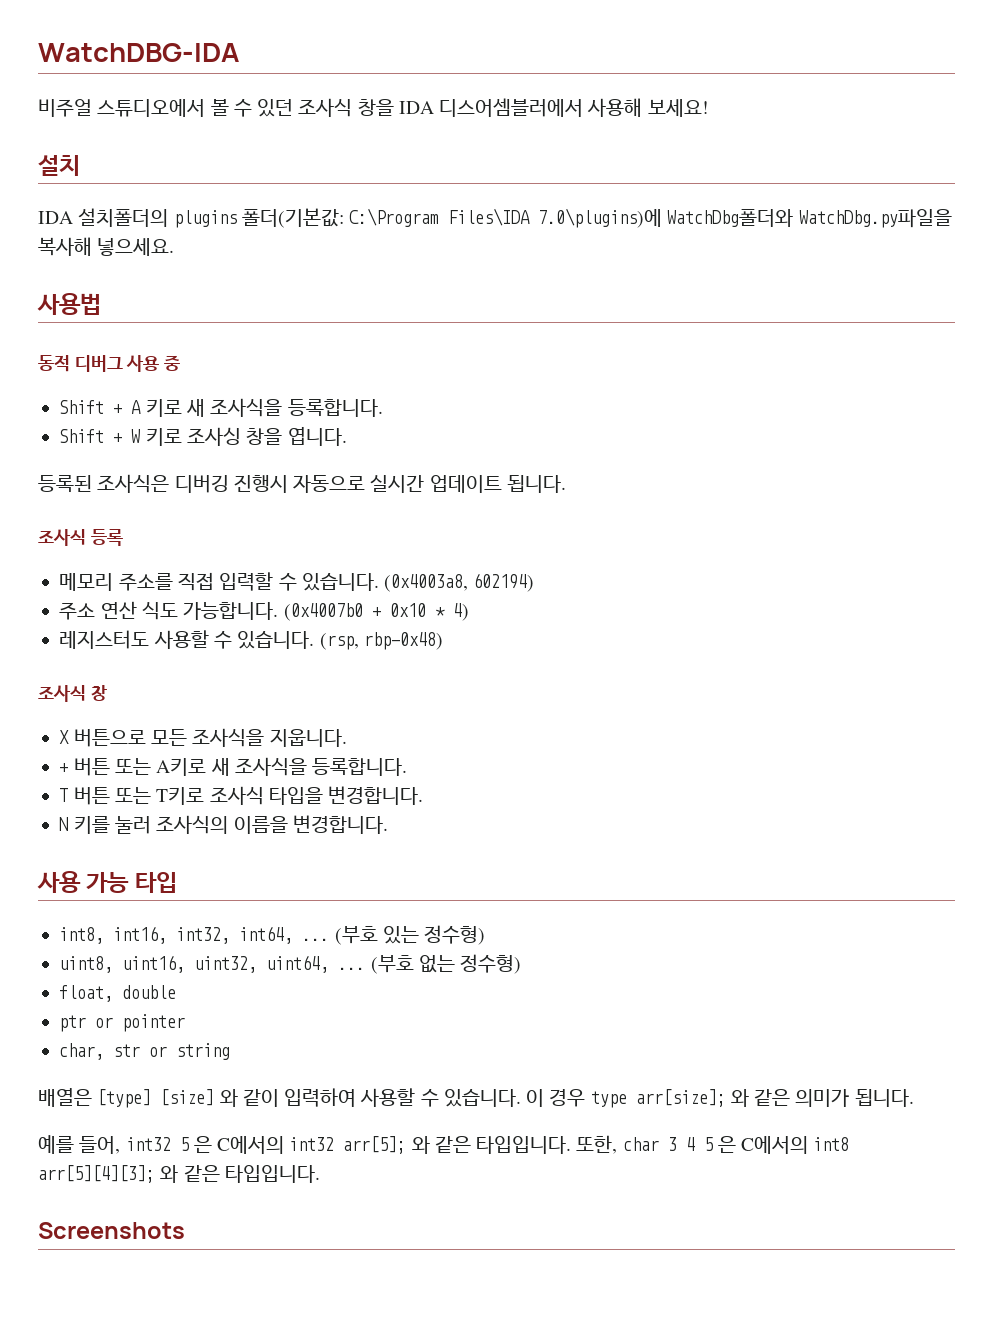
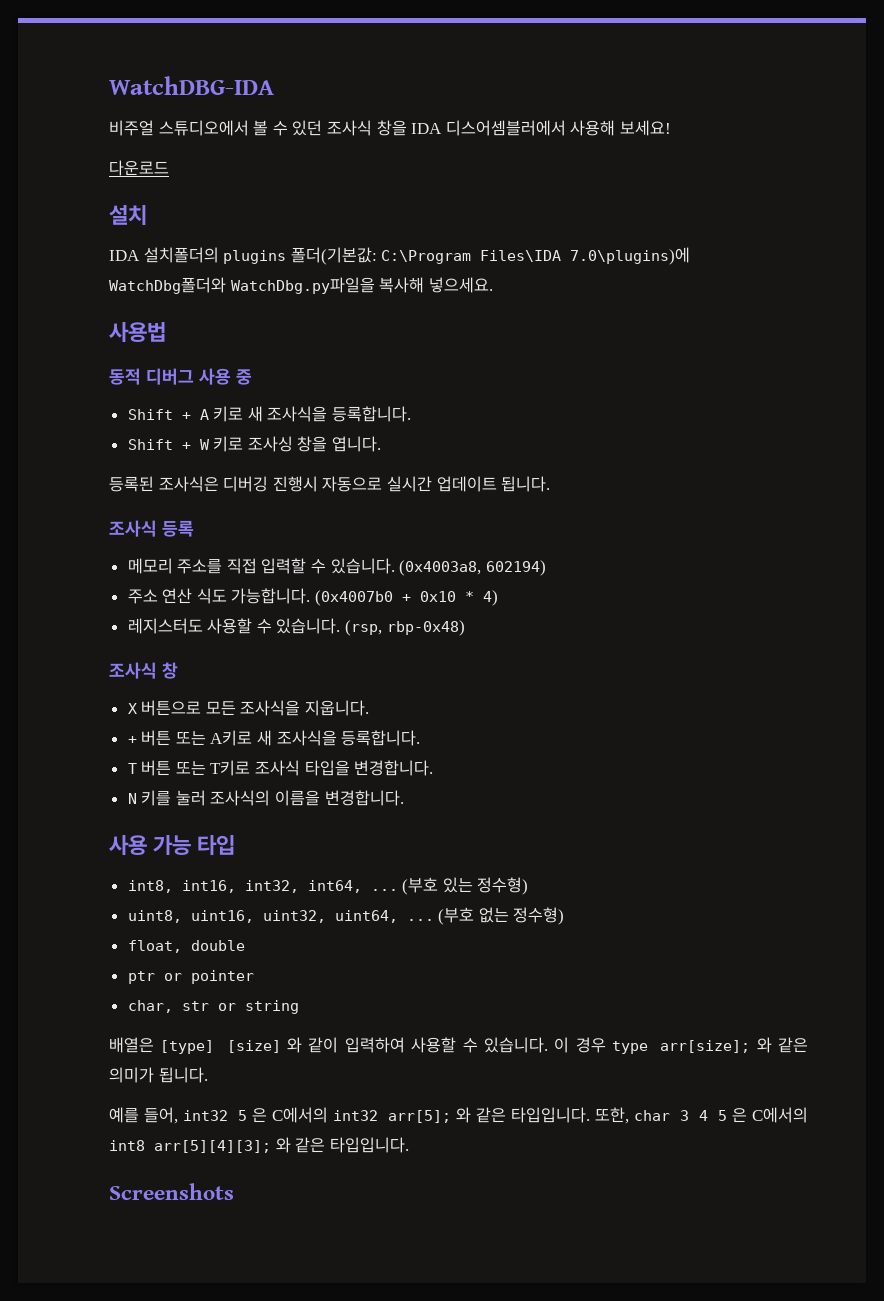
+ 다운로드

